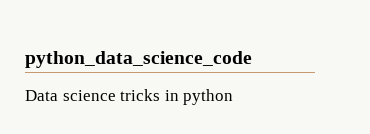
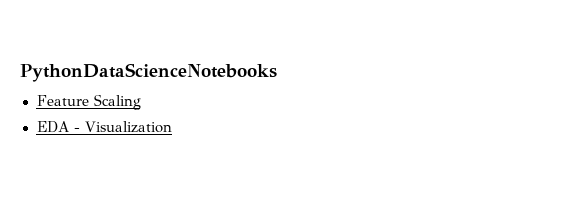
- python_data_science_code
- Data science tricks in python
+ PythonDataScienceNotebooks
+ Feature Scaling
+ EDA - Visualization

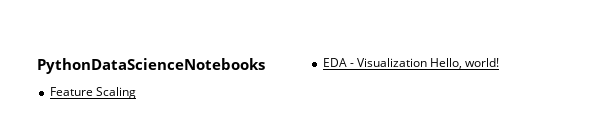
- EDA - Visualization
+ EDA - Visualization Hello, world!

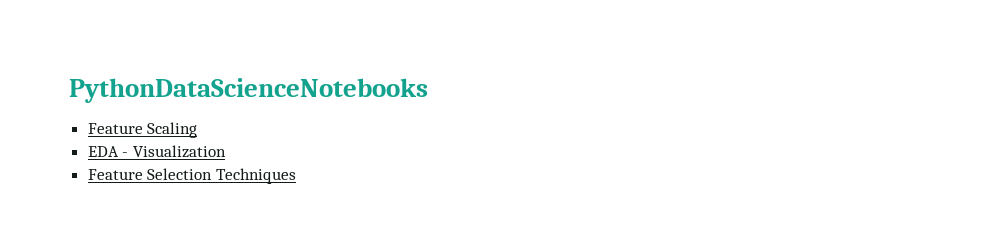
- EDA - Visualization Hello, world!
+ EDA - Visualization
+ Feature Selection Techniques

